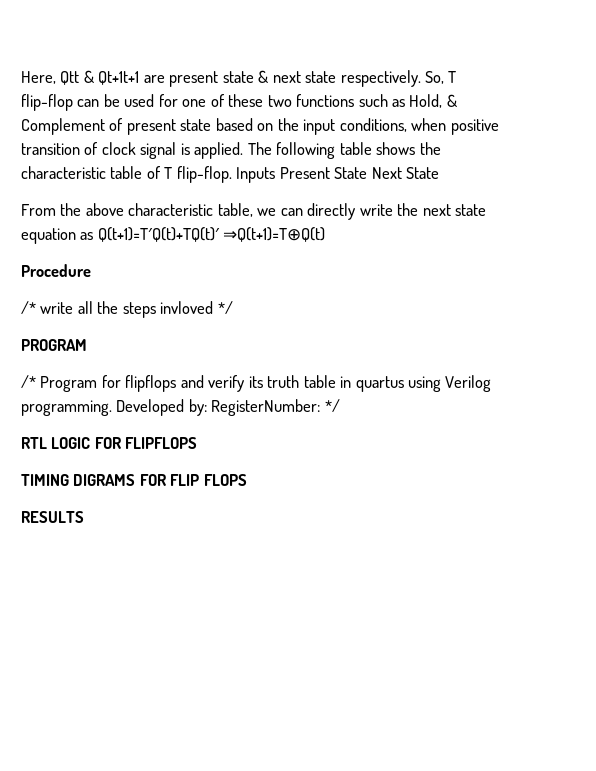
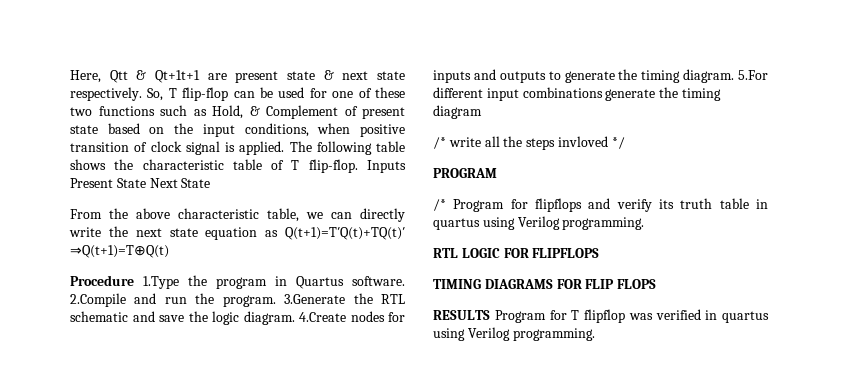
- Procedure
+ Procedure 1.Type the program in Quartus software. 2.Compile and run the program. 3.Generate the RTL schematic and save the logic diagram. 4.Create nodes for inputs and outputs to generate the timing diagram. 5.For different input combinations generate the timing diagram
- Developed by: RegisterNumber: */
- TIMING DIGRAMS FOR FLIP FLOPS
+ TIMING DIAGRAMS FOR FLIP FLOPS
- RESULTS
+ RESULTS Program for T flipflop was verified in quartus using Verilog programming.

